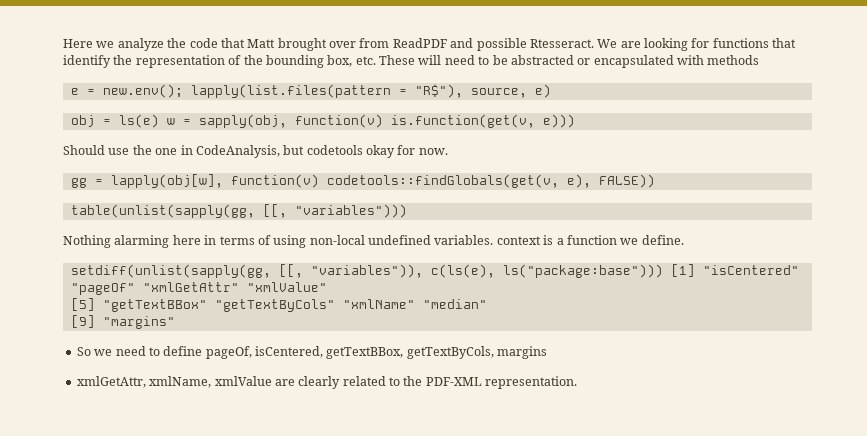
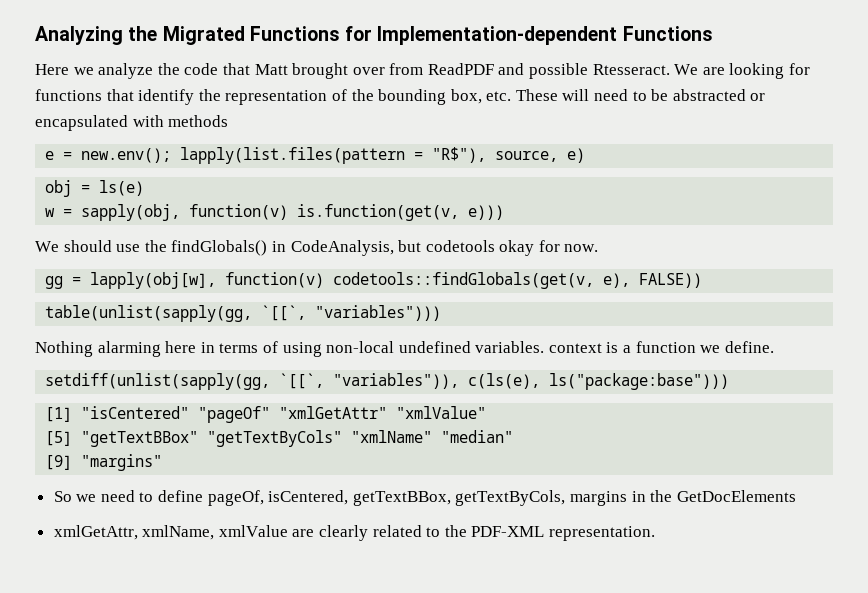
+ Analyzing the Migrated Functions for Implementation-dependent Functions
- obj = ls(e) w = sapply(obj, function(v) is.function(get(v, e)))
+ obj = ls(e)
+ w = sapply(obj, function(v) is.function(get(v, e)))
- Should use the one in CodeAnalysis, but codetools okay for now.
+ We should use the findGlobals() in CodeAnalysis, but codetools okay for now.
- table(unlist(sapply(gg, [[, "variables")))
+ table(unlist(sapply(gg, `[[`, "variables")))
- setdiff(unlist(sapply(gg, [[, "variables")), c(ls(e), ls("package:base"))) [1] "isCentered" "pageOf" "xmlGetAttr" "xmlValue"
+ setdiff(unlist(sapply(gg, `[[`, "variables")), c(ls(e), ls("package:base")))
+ [1] "isCentered" "pageOf" "xmlGetAttr" "xmlValue"
- So we need to define pageOf, isCentered, getTextBBox, getTextByCols, margins
+ So we need to define pageOf, isCentered, getTextBBox, getTextByCols, margins in the GetDocElements

